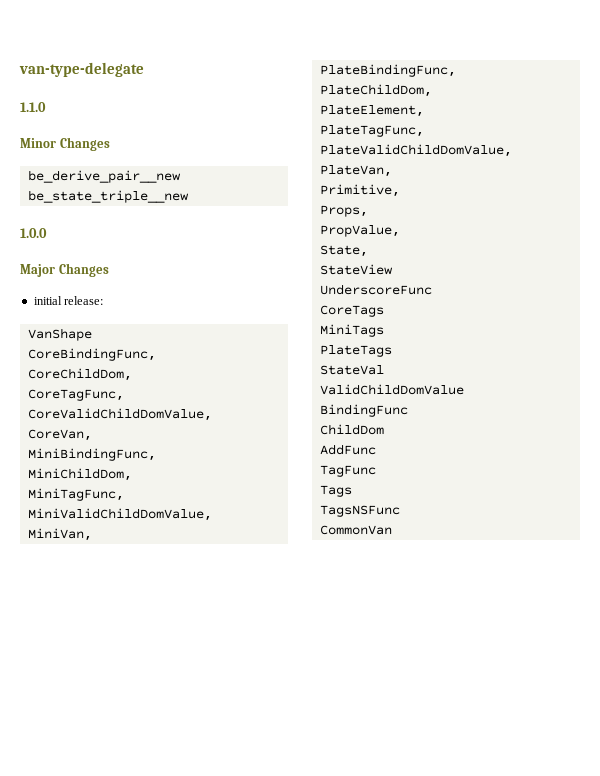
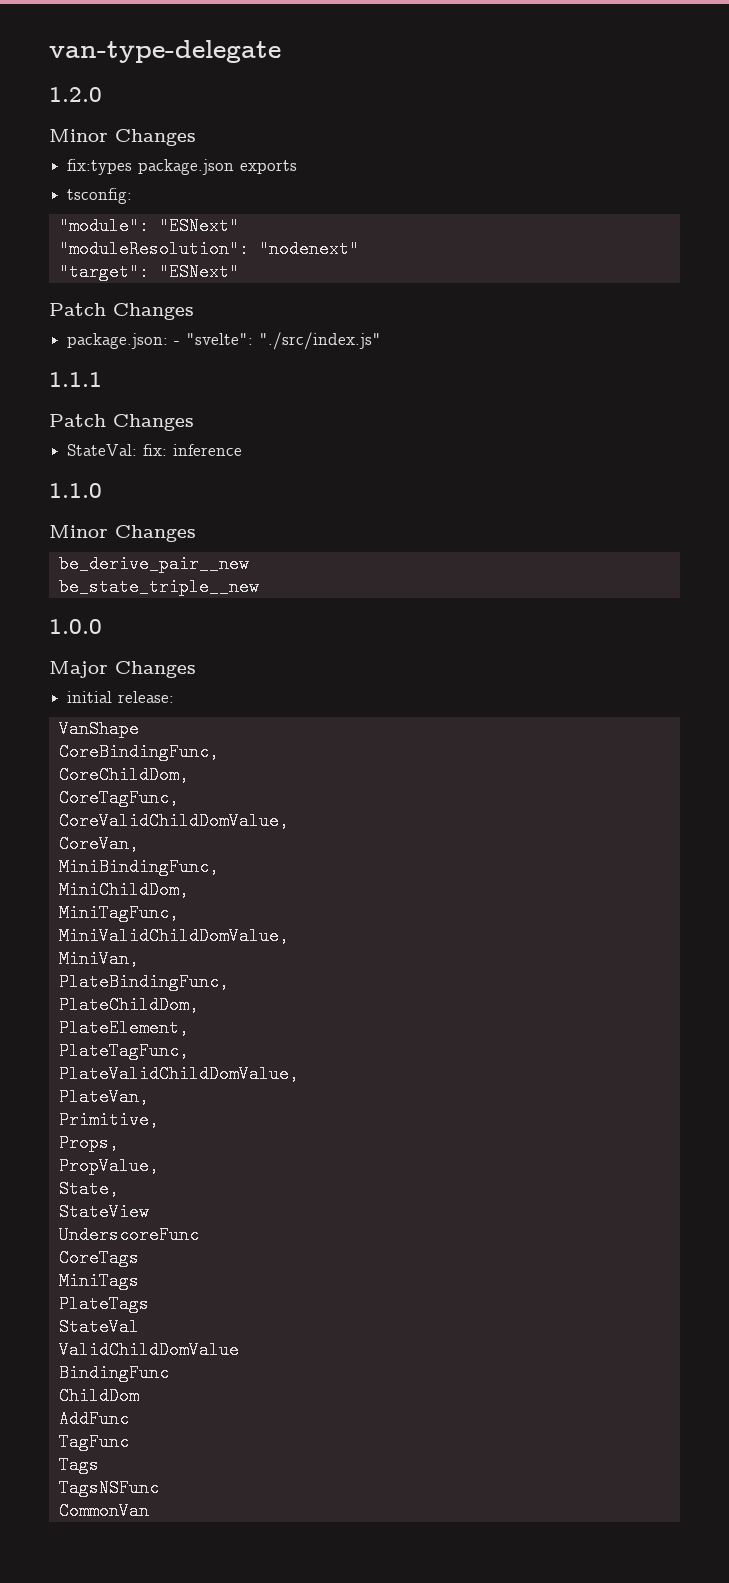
+ 1.2.0
+ Minor Changes
+ fix:types package.json exports
+ tsconfig:
+ "module": "ESNext"
+ "moduleResolution": "nodenext"
+ "target": "ESNext"
+ Patch Changes
+ package.json: - "svelte": "./src/index.js"
+ 1.1.1
+ Patch Changes
+ StateVal: fix: inference

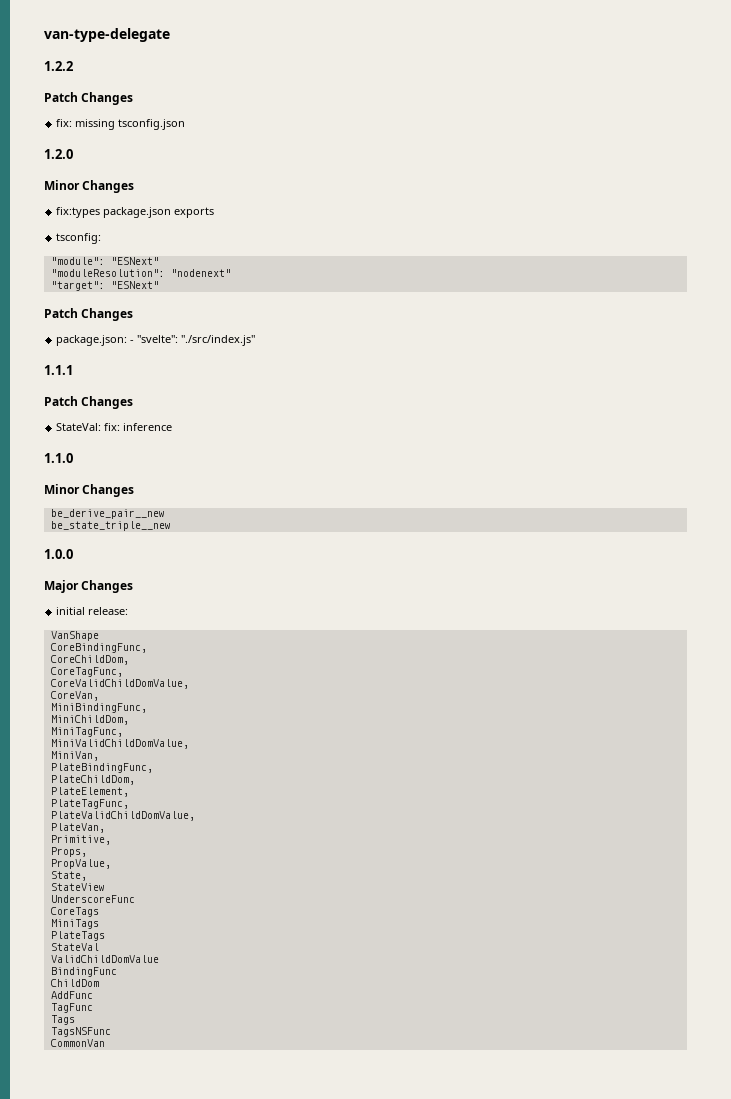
+ 1.2.2
+ Patch Changes
+ fix: missing tsconfig.json

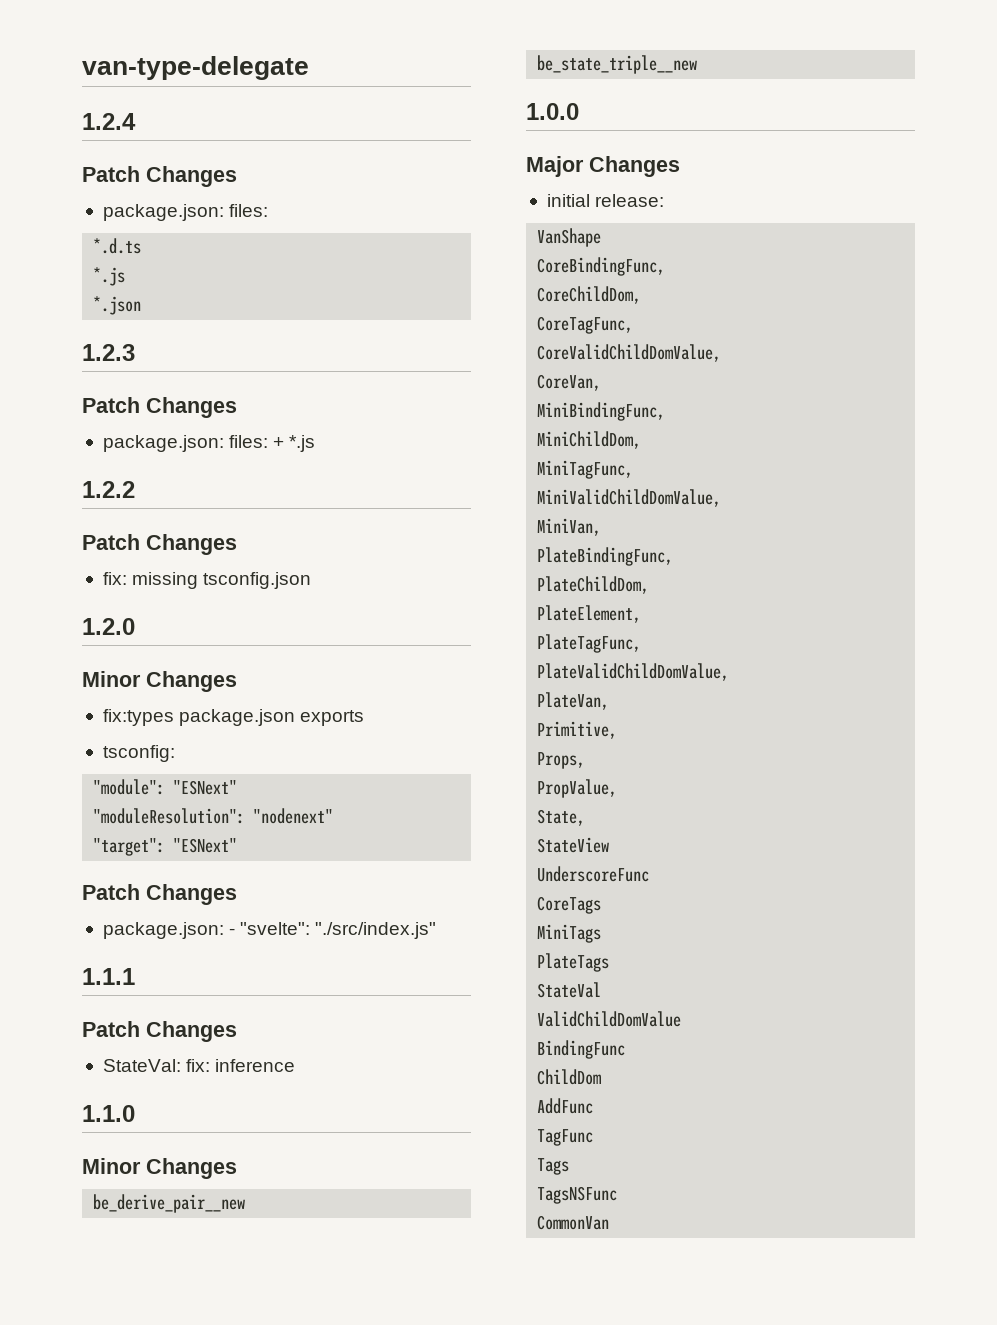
+ 1.2.4
+ Patch Changes
+ package.json: files:
+ *.d.ts
+ *.js
+ *.json
+ 1.2.3
+ Patch Changes
+ package.json: files: + *.js

